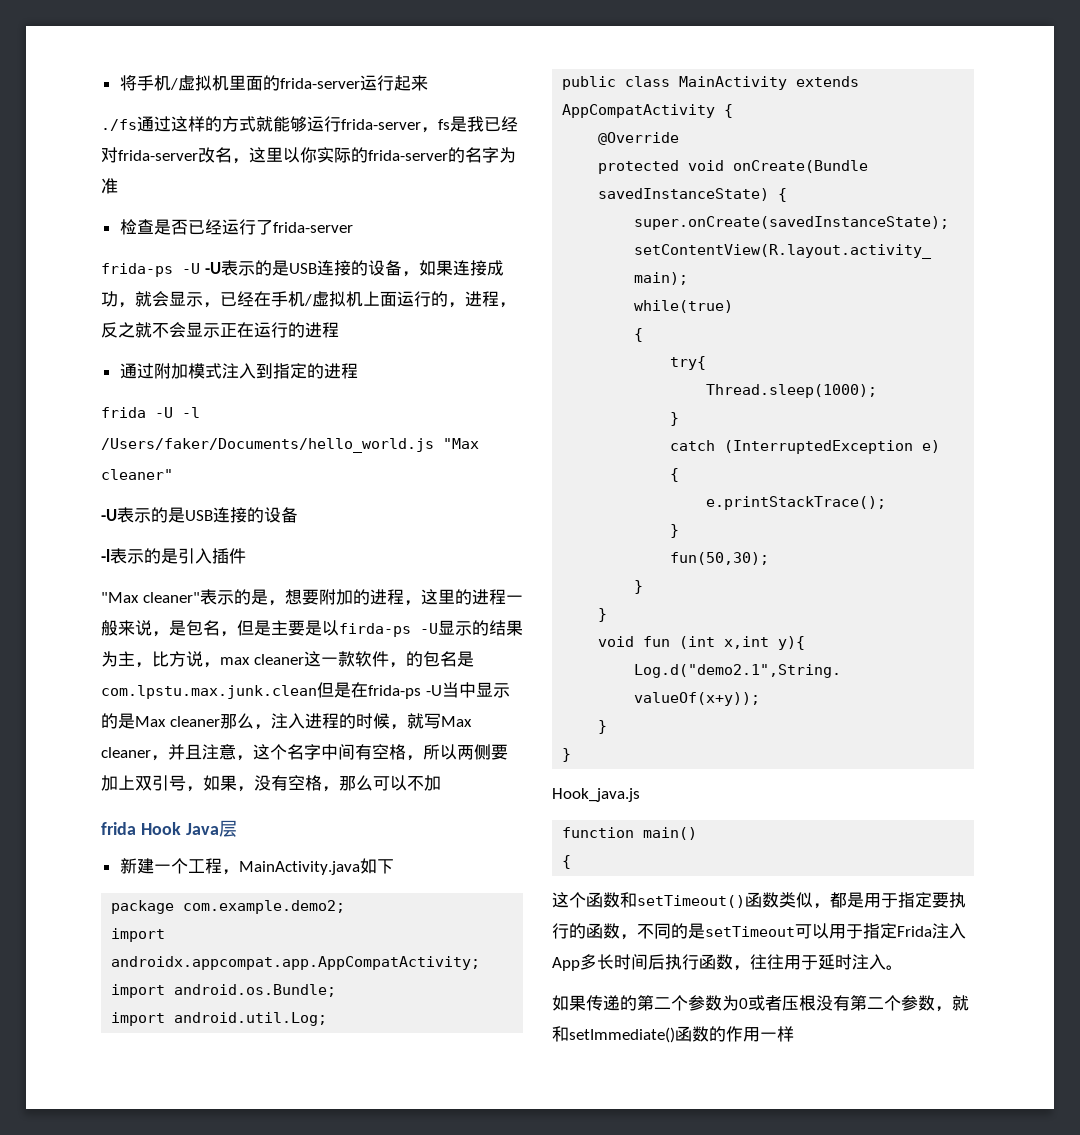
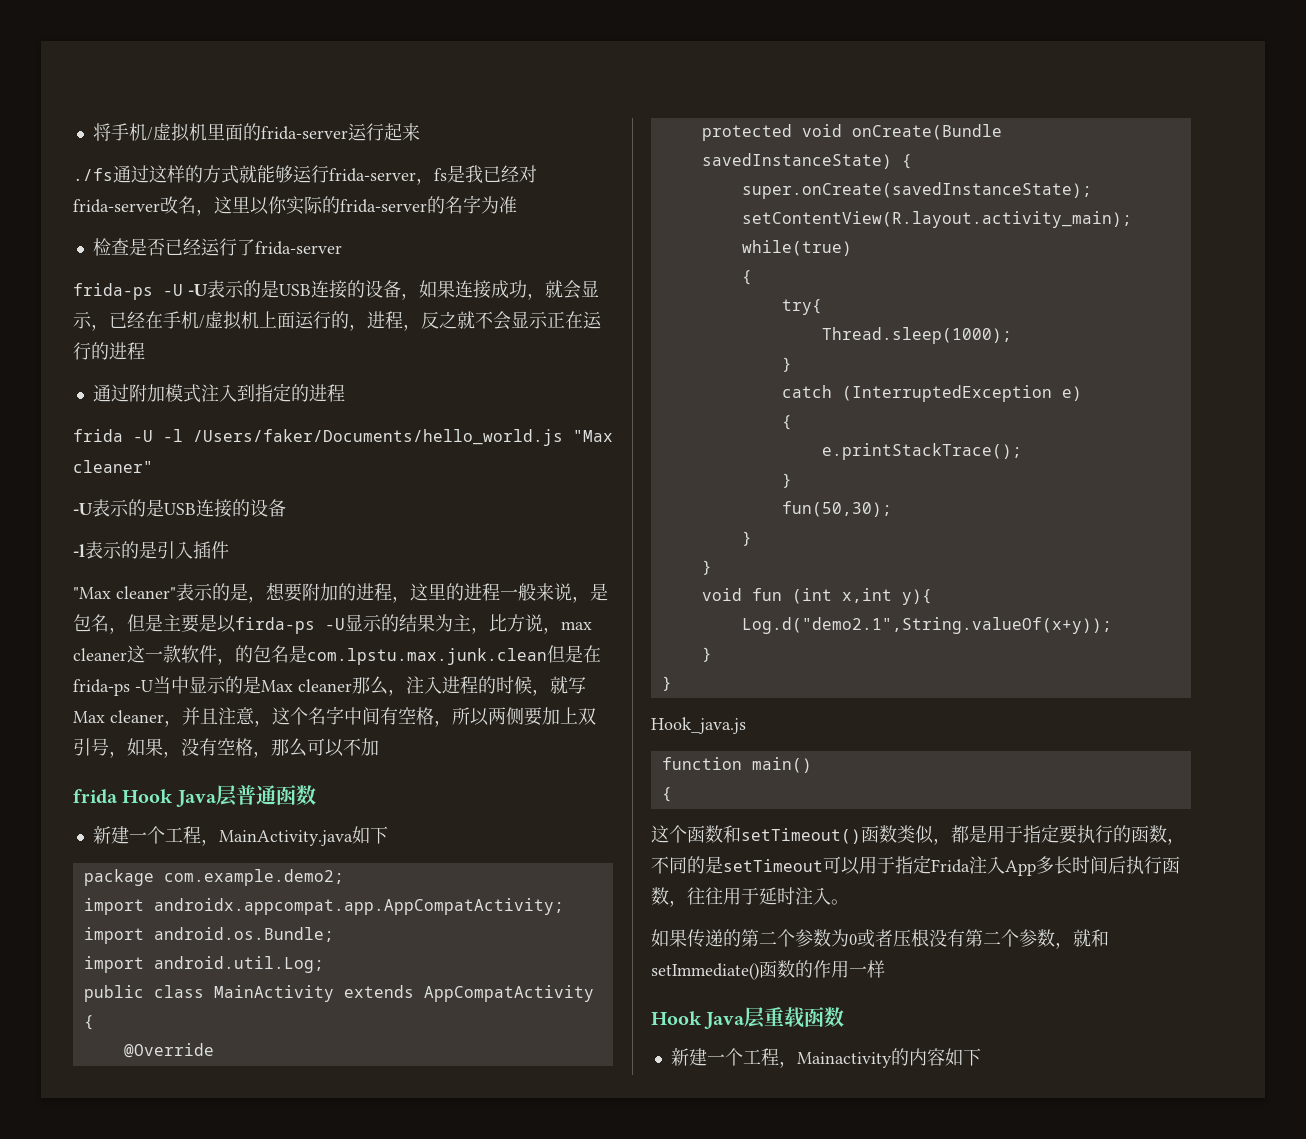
- frida Hook Java层
+ frida Hook Java层普通函数
+ Hook Java层重载函数
+ 新建一个工程，Mainactivity的内容如下

